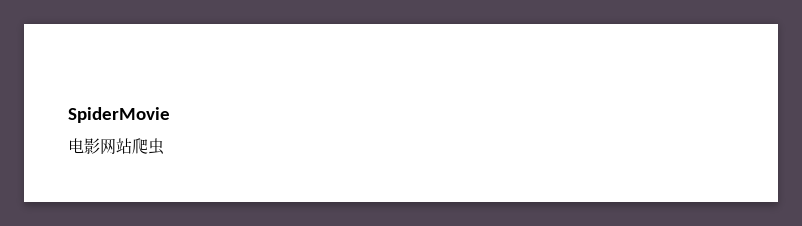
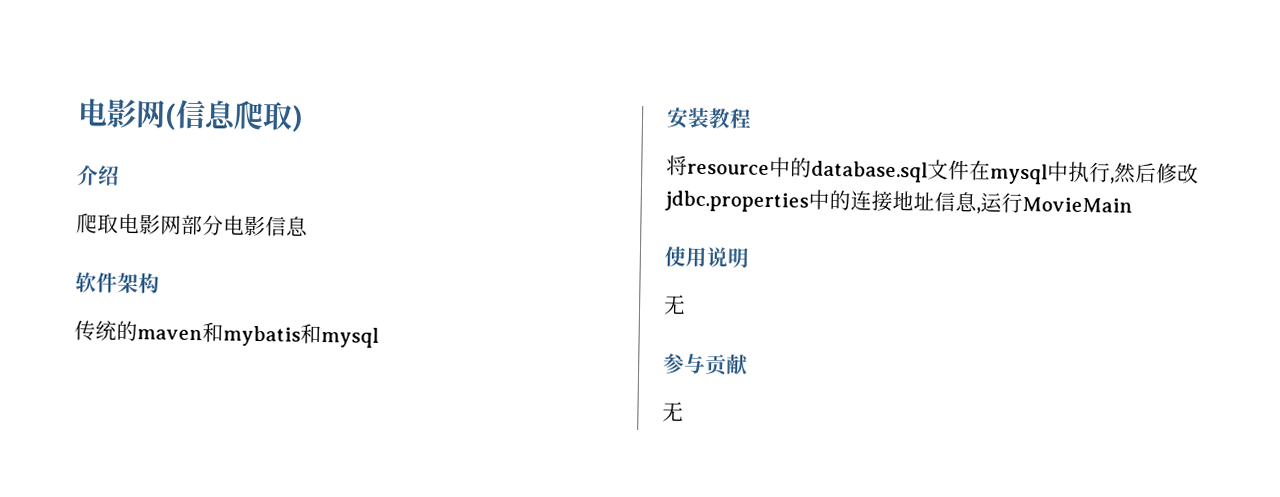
- SpiderMovie
- 电影网站爬虫
+ 电影网(信息爬取)
+ 介绍
+ 爬取电影网部分电影信息
+ 软件架构
+ 传统的maven和mybatis和mysql
+ 安装教程
+ 将resource中的database.sql文件在mysql中执行,然后修改jdbc.properties中的连接地址信息,运行MovieMain
+ 使用说明
+ 无
+ 参与贡献
+ 无

